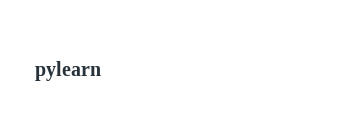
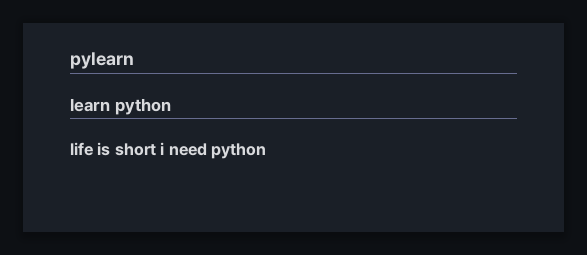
+ learn python
+ life is short i need python

